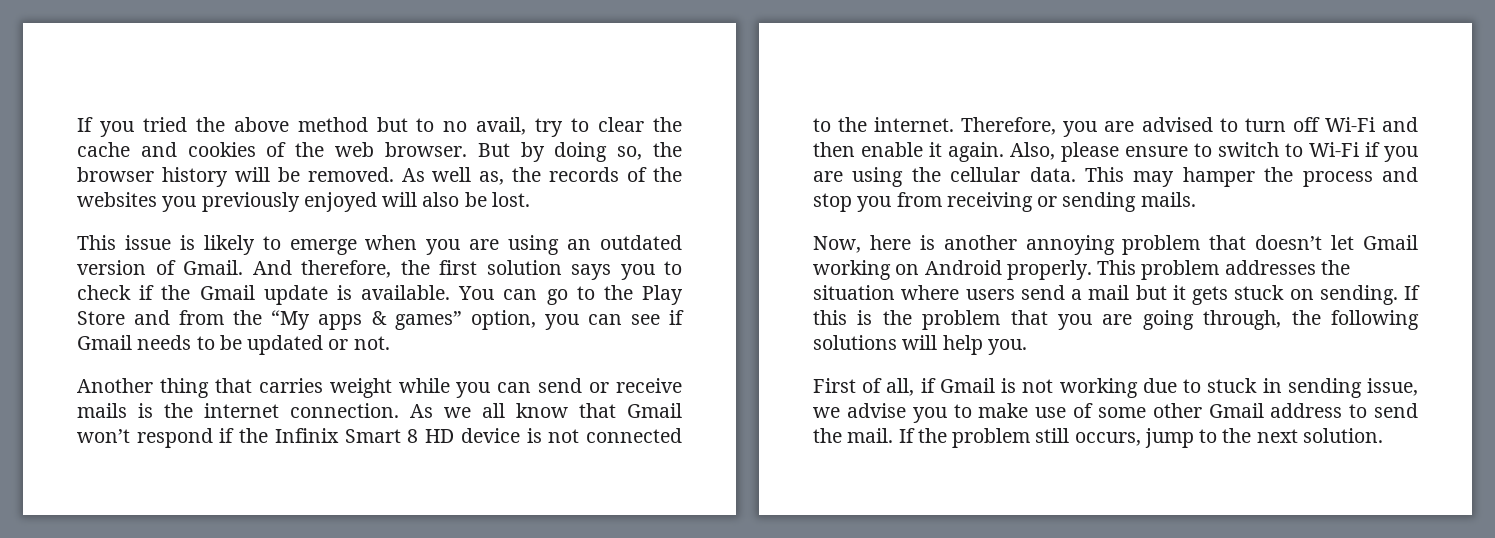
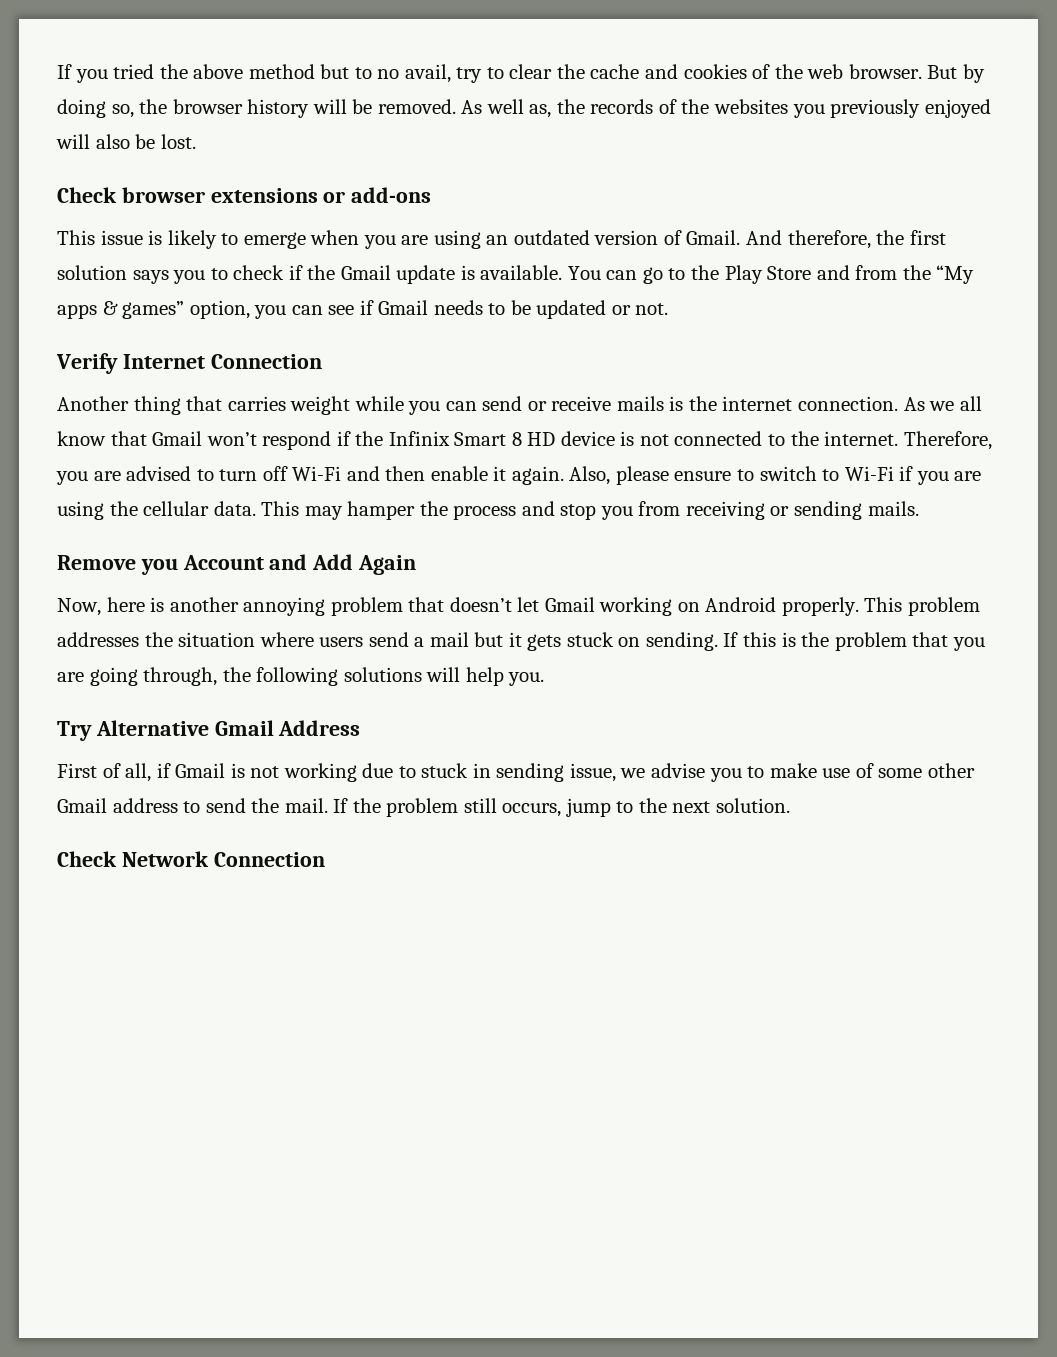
+ Check browser extensions or add-ons
+ Verify Internet Connection
+ Remove you Account and Add Again
+ Try Alternative Gmail Address
+ Check Network Connection

